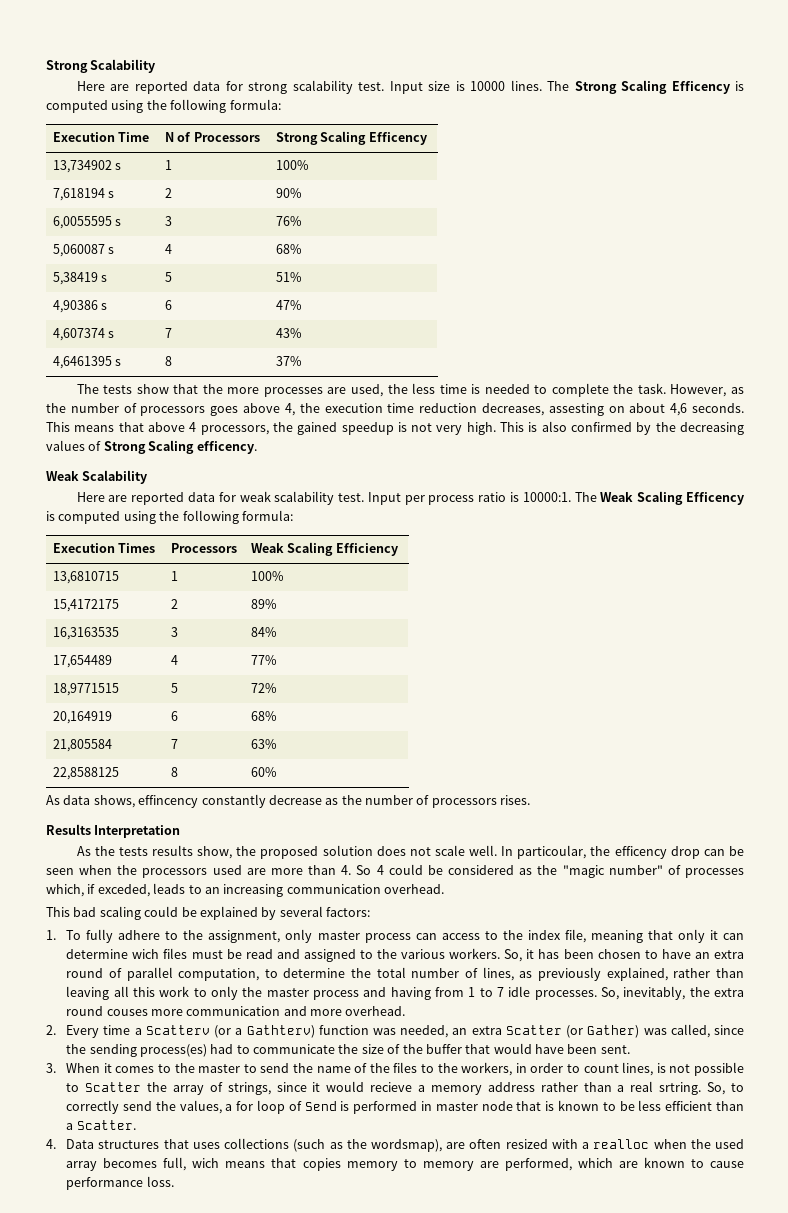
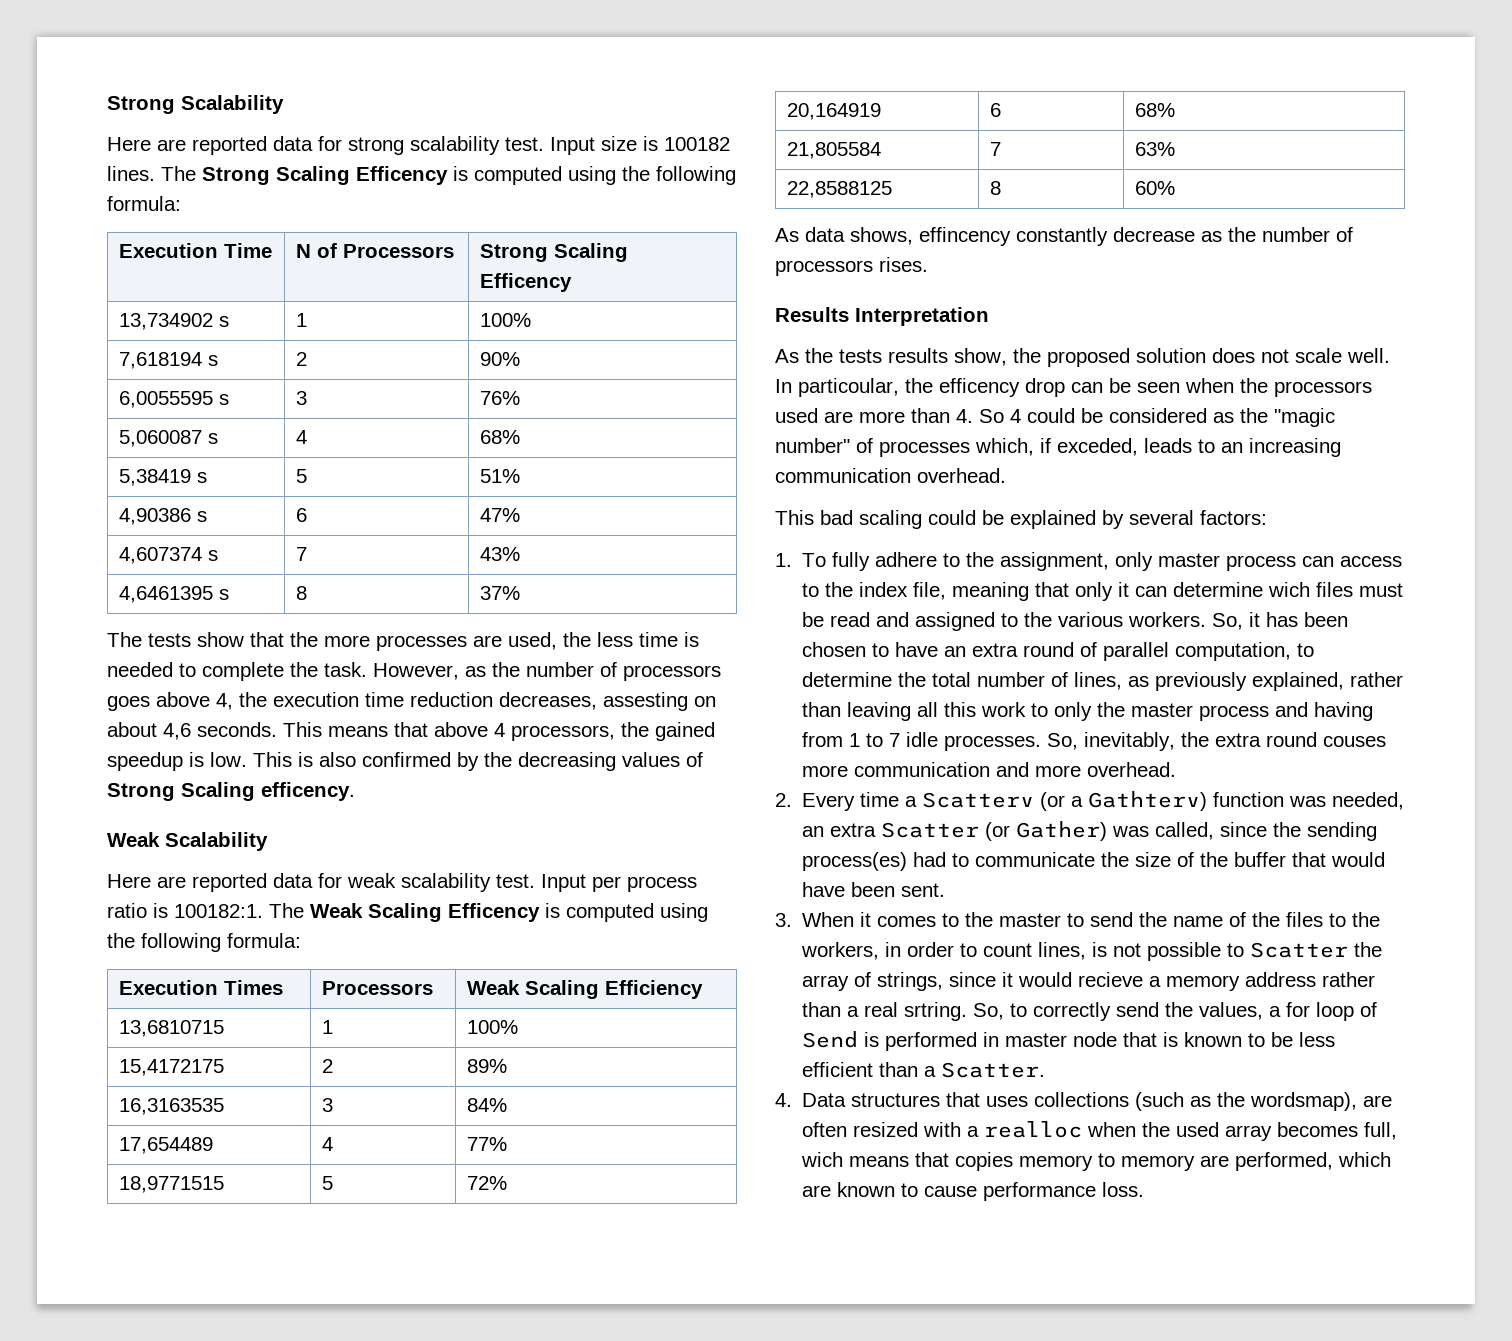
- Input size is 10000 lines.
+ Input size is 100182 lines.
- This means that above 4 processors, the gained speedup is not very high.
+ This means that above 4 processors, the gained speedup is low.
- Input per process ratio is 10000:1.
+ Input per process ratio is 100182:1.

